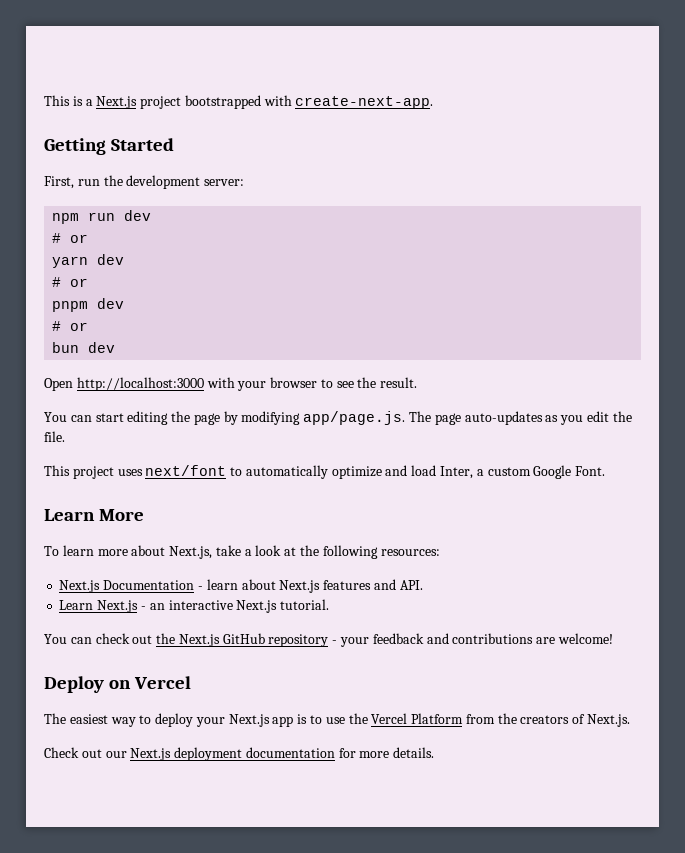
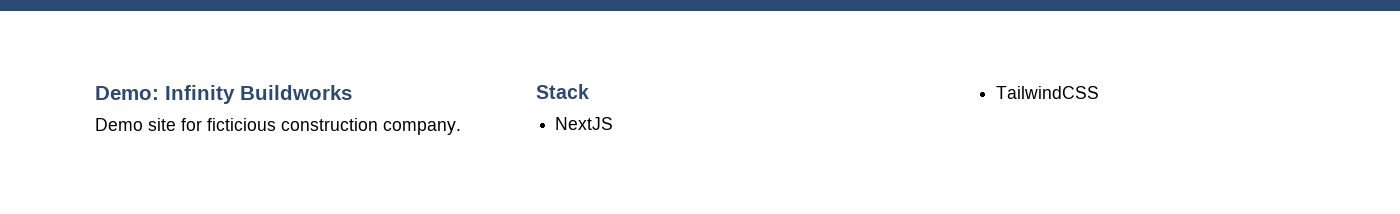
- This is a Next.js project bootstrapped with create-next-app.
- Getting Started
- First, run the development server:
- npm run dev
- # or
- yarn dev
- # or
- pnpm dev
- # or
- bun dev
- Open http://localhost:3000 with your browser to see the result.
- You can start editing the page by modifying app/page.js. The page auto-updates as you edit the file.
- This project uses next/font to automatically optimize and load Inter, a custom Google Font.
- Learn More
- To learn more about Next.js, take a look at the following resources:
- Next.js Documentation - learn about Next.js features and API.
- Learn Next.js - an interactive Next.js tutorial.
- You can check out the Next.js GitHub repository - your feedback and contributions are welcome!
- Deploy on Vercel
- The easiest way to deploy your Next.js app is to use the Vercel Platform from the creators of Next.js.
- Check out our Next.js deployment documentation for more details.
+ Demo: Infinity Buildworks
+ Demo site for ficticious construction company.
+ Stack
+ NextJS
+ TailwindCSS

